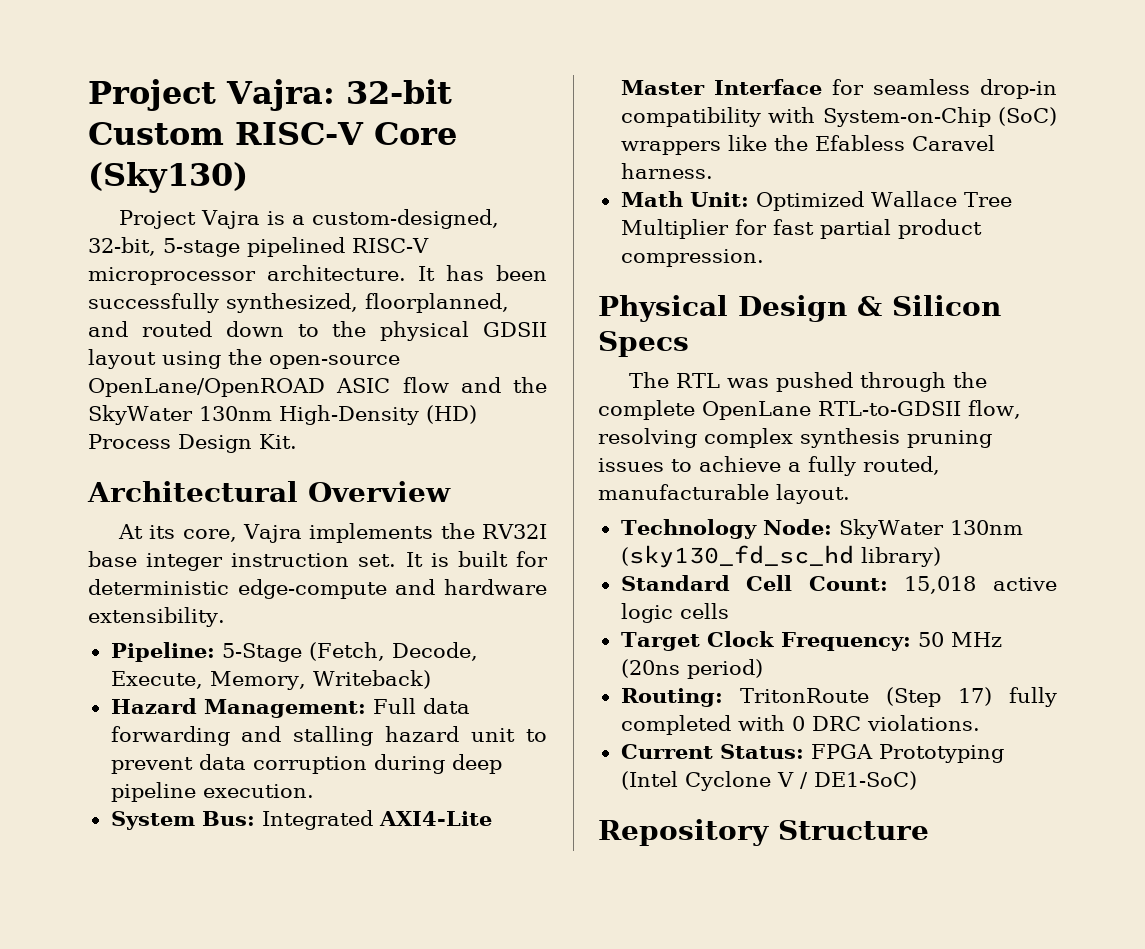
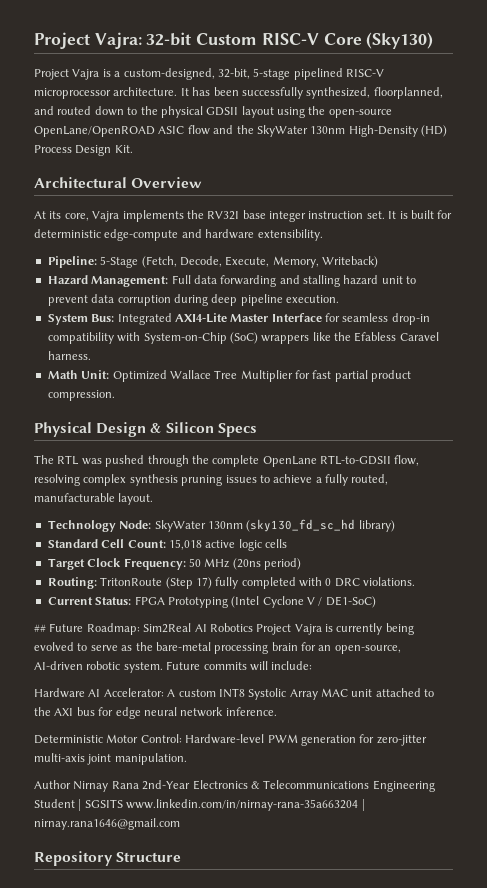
+ ## Future Roadmap: Sim2Real AI Robotics Project Vajra is currently being evolved to serve as the bare-metal processing brain for an open-source, AI-driven robotic system. Future commits will include:
+ Hardware AI Accelerator: A custom INT8 Systolic Array MAC unit attached to the AXI bus for edge neural network inference.
+ Deterministic Motor Control: Hardware-level PWM generation for zero-jitter multi-axis joint manipulation.
+ Author Nirnay Rana 2nd-Year Electronics & Telecommunications Engineering Student | SGSITS www.linkedin.com/in/nirnay-rana-35a663204 | nirnay.rana1646@gmail.com

